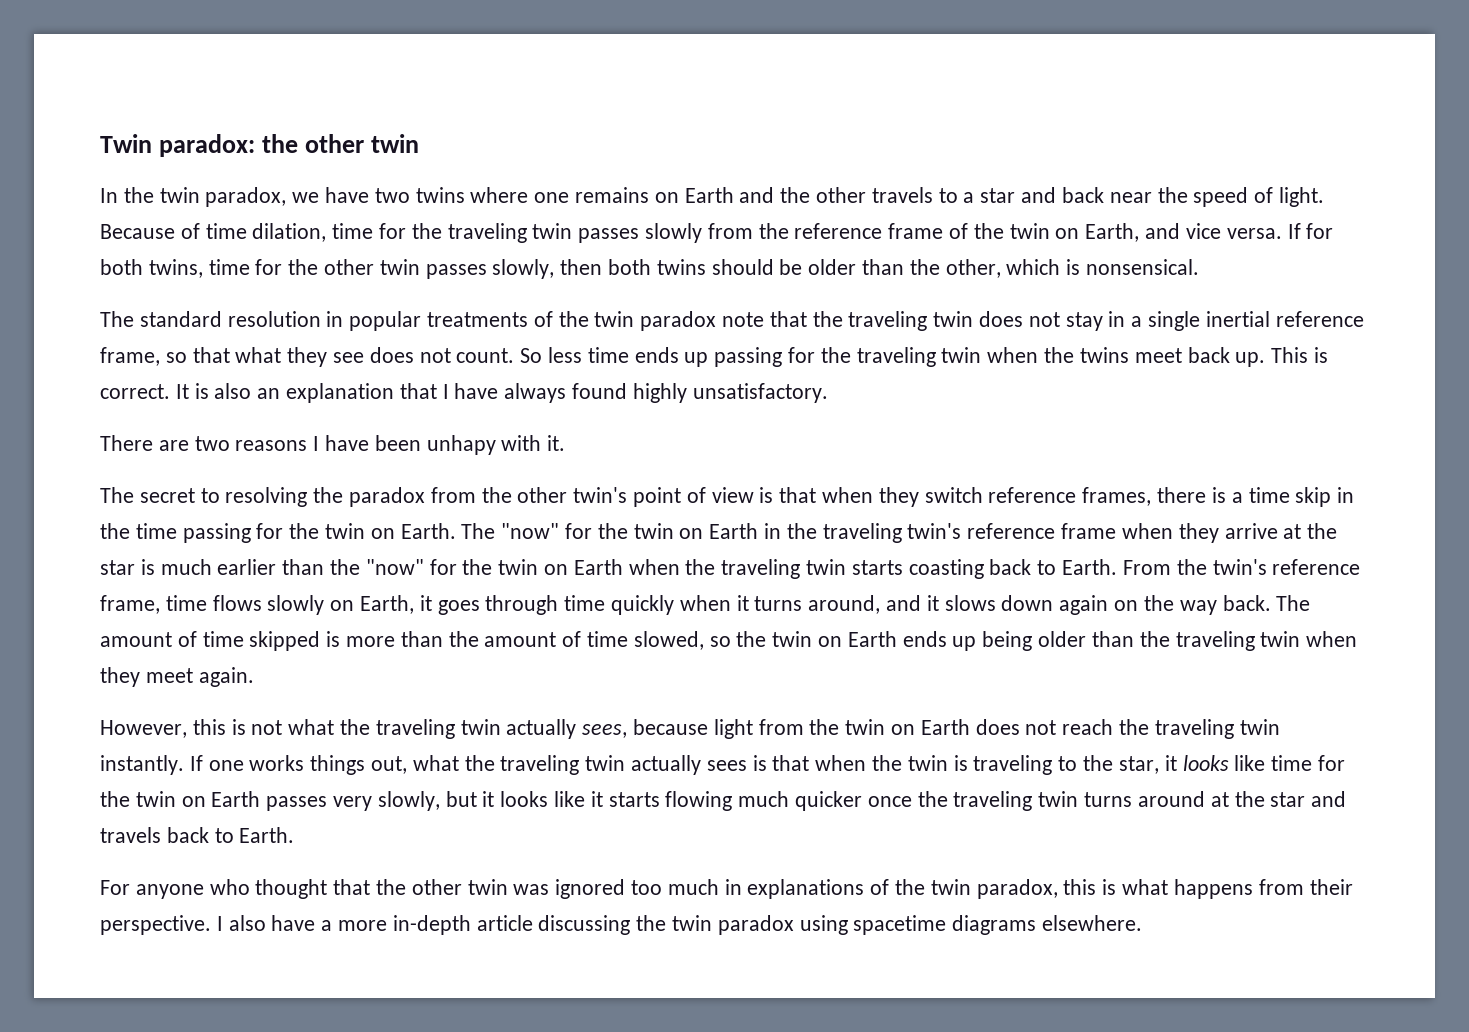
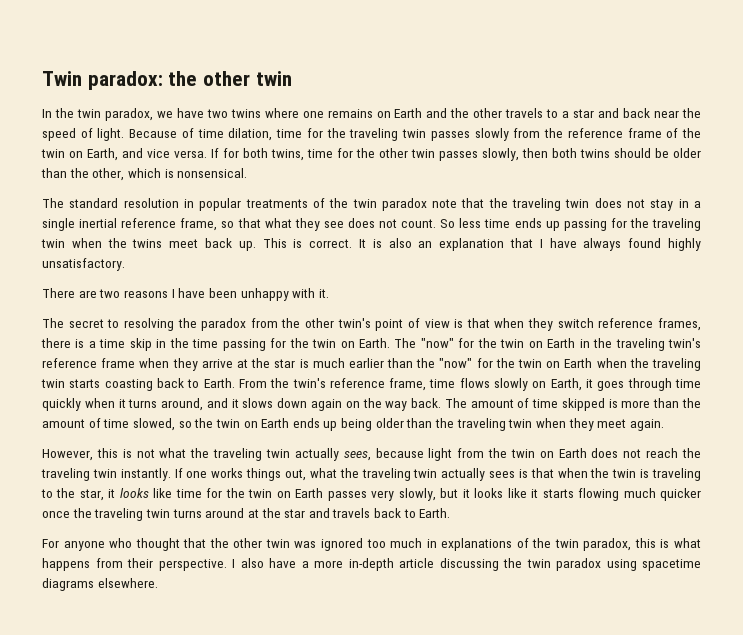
- There are two reasons I have been unhapy with it.
+ There are two reasons I have been unhappy with it.

